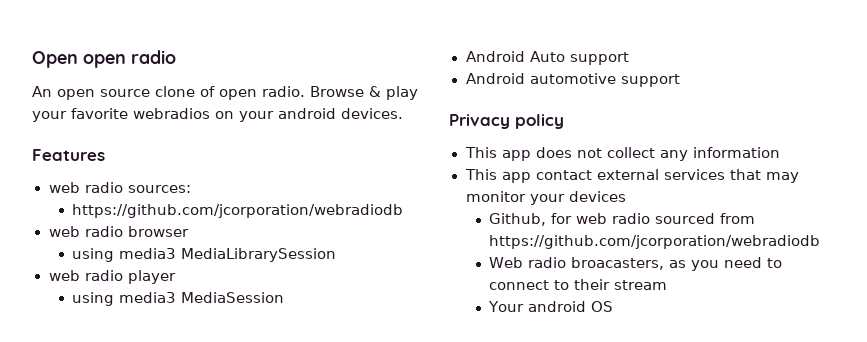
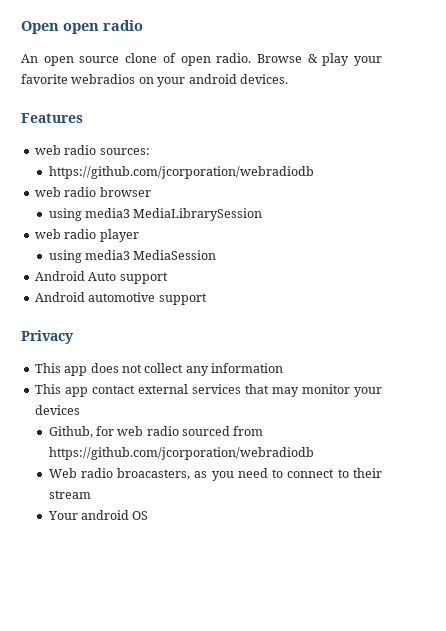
- Privacy policy
+ Privacy

